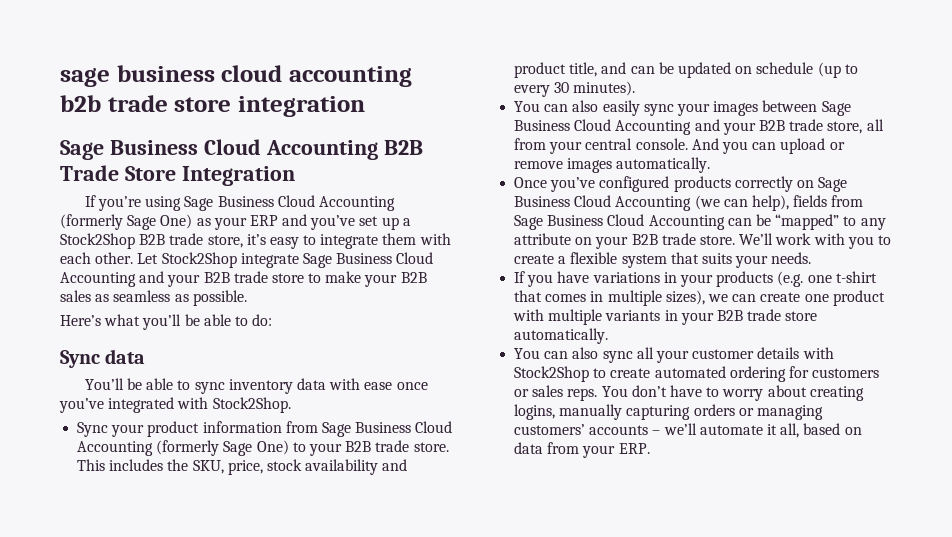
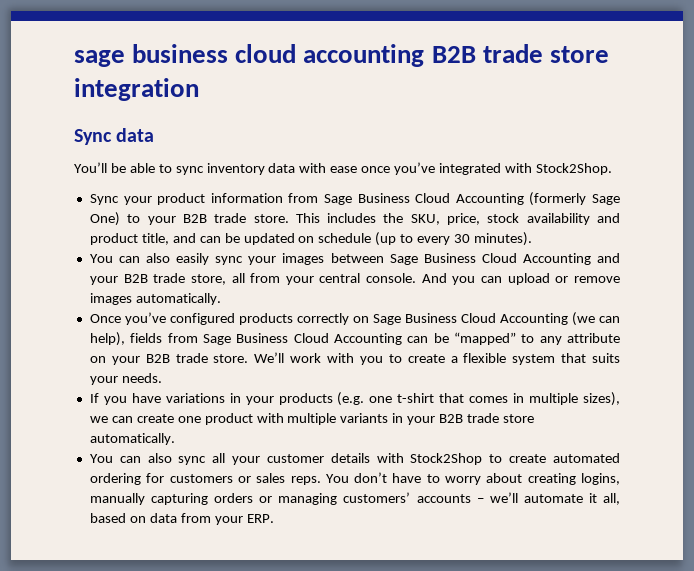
- sage business cloud accounting b2b trade store integration
+ sage business cloud accounting B2B trade store integration
- Sage Business Cloud Accounting B2B Trade Store Integration
- If you’re using Sage Business Cloud Accounting (formerly Sage One) as your ERP and you’ve set up a Stock2Shop B2B trade store, it’s easy to integrate them with each other. Let Stock2Shop integrate Sage Business Cloud Accounting and your B2B trade store to make your B2B sales as seamless as possible.
- Here’s what you’ll be able to do:

